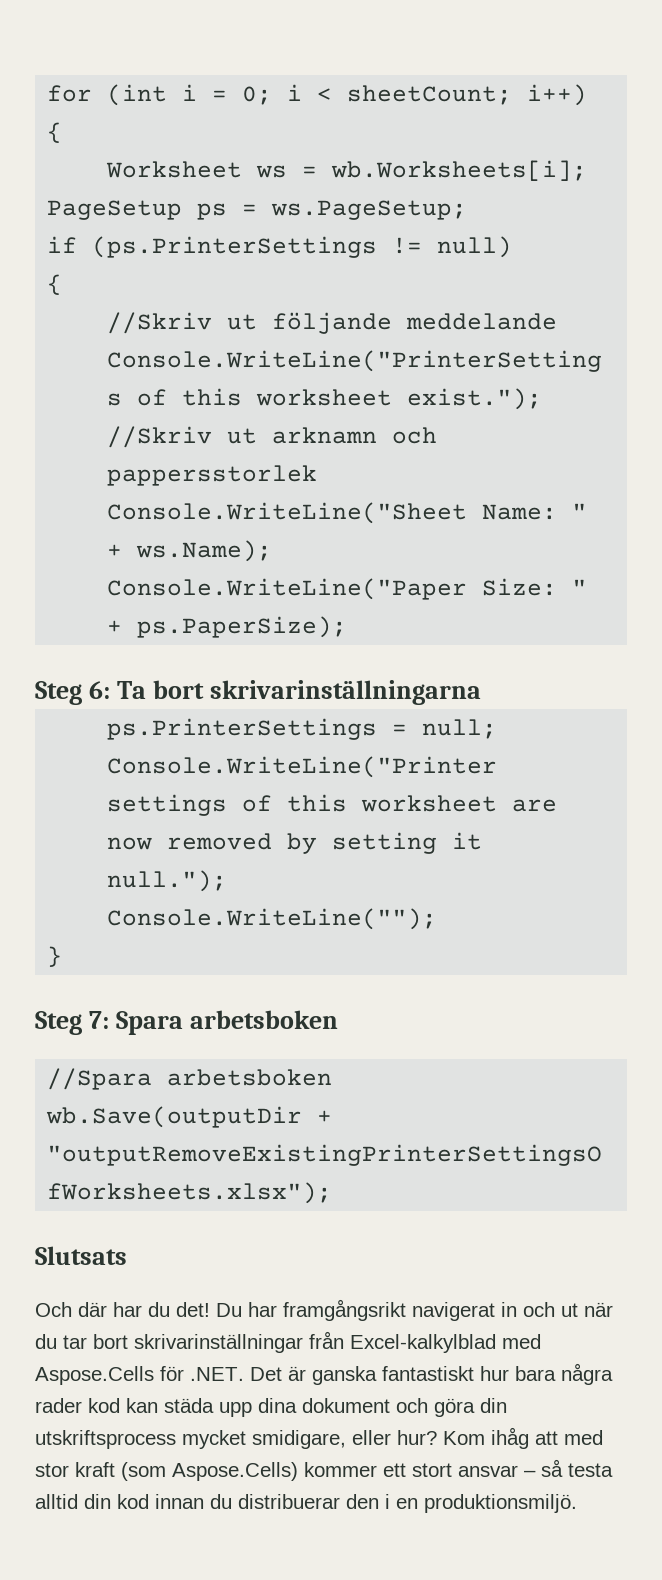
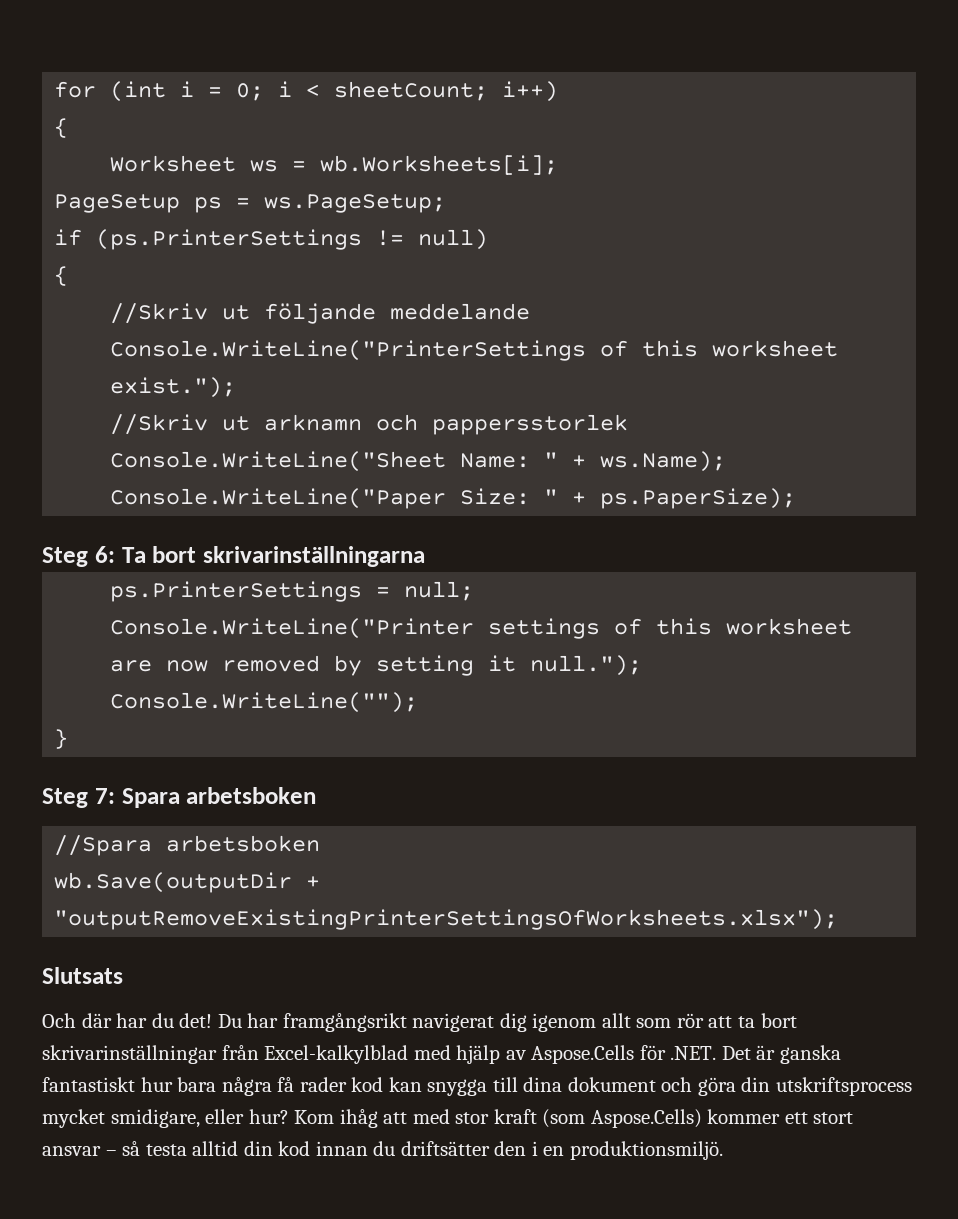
- Du har framgångsrikt navigerat in och ut när du tar bort skrivarinställningar från Excel-kalkylblad med Aspose.Cells för .NET. Det är ganska fantastiskt hur bara några rader kod kan städa upp dina dokument och göra din utskriftsprocess mycket smidigare, eller hur?
+ Du har framgångsrikt navigerat dig igenom allt som rör att ta bort skrivarinställningar från Excel-kalkylblad med hjälp av Aspose.Cells för .NET. Det är ganska fantastiskt hur bara några få rader kod kan snygga till dina dokument och göra din utskriftsprocess mycket smidigare, eller hur?
- Kom ihåg att med stor kraft (som Aspose.Cells) kommer ett stort ansvar – så testa alltid din kod innan du distribuerar den i en produktionsmiljö.
+ Kom ihåg att med stor kraft (som Aspose.Cells) kommer ett stort ansvar – så testa alltid din kod innan du driftsätter den i en produktionsmiljö.

